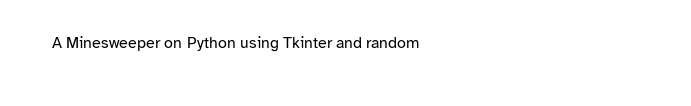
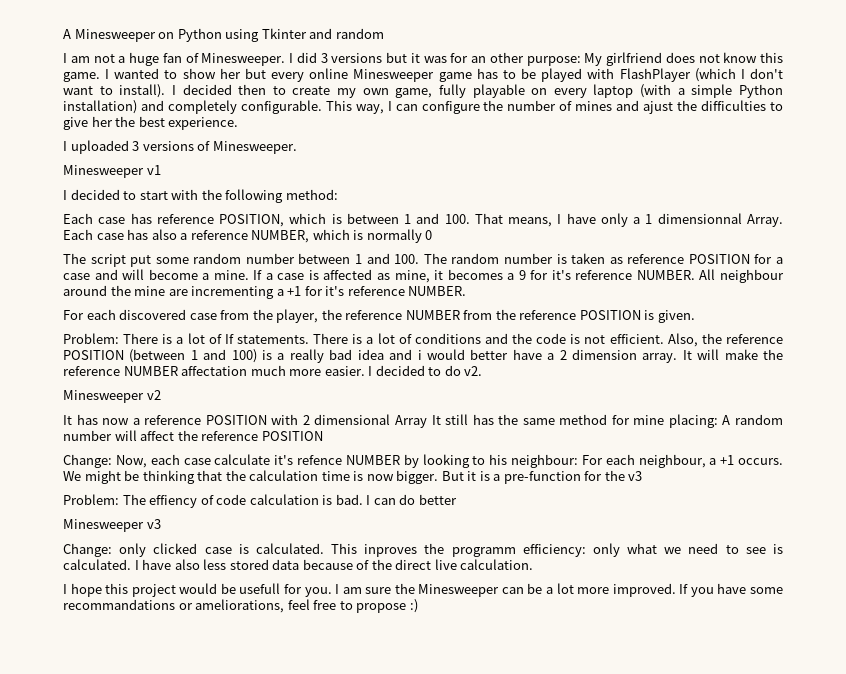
+ I am not a huge fan of Minesweeper. I did 3 versions but it was for an other purpose: My girlfriend does not know this game. I wanted to show her but every online Minesweeper game has to be played with FlashPlayer (which I don't want to install). I decided then to create my own game, fully playable on every laptop (with a simple Python installation) and completely configurable. This way, I can configure the number of mines and ajust the difficulties to give her the best experience.
+ I uploaded 3 versions of Minesweeper.
+ Minesweeper v1
+ I decided to start with the following method:
+ Each case has reference POSITION, which is between 1 and 100. That means, I have only a 1 dimensionnal Array. Each case has also a reference NUMBER, which is normally 0
+ The script put some random number between 1 and 100. The random number is taken as reference POSITION for a case and will become a mine. If a case is affected as mine, it becomes a 9 for it's reference NUMBER. All neighbour around the mine are incrementing a +1 for it's reference NUMBER.
+ For each discovered case from the player, the reference NUMBER from the reference POSITION is given.
+ Problem: There is a lot of If statements. There is a lot of conditions and the code is not efficient. Also, the reference POSITION (between 1 and 100) is a really bad idea and i would better have a 2 dimension array. It will make the reference NUMBER affectation much more easier. I decided to do v2.
+ Minesweeper v2
+ It has now a reference POSITION with 2 dimensional Array It still has the same method for mine placing: A random number will affect the reference POSITION
+ Change: Now, each case calculate it's refence NUMBER by looking to his neighbour: For each neighbour, a +1 occurs. We might be thinking that the calculation time is now bigger. But it is a pre-function for the v3
+ Problem: The effiency of code calculation is bad. I can do better
+ Minesweeper v3
+ Change: only clicked case is calculated. This inproves the programm efficiency: only what we need to see is calculated. I have also less stored data because of the direct live calculation.
+ I hope this project would be usefull for you. I am sure the Minesweeper can be a lot more improved. If you have some recommandations or ameliorations, feel free to propose :)

